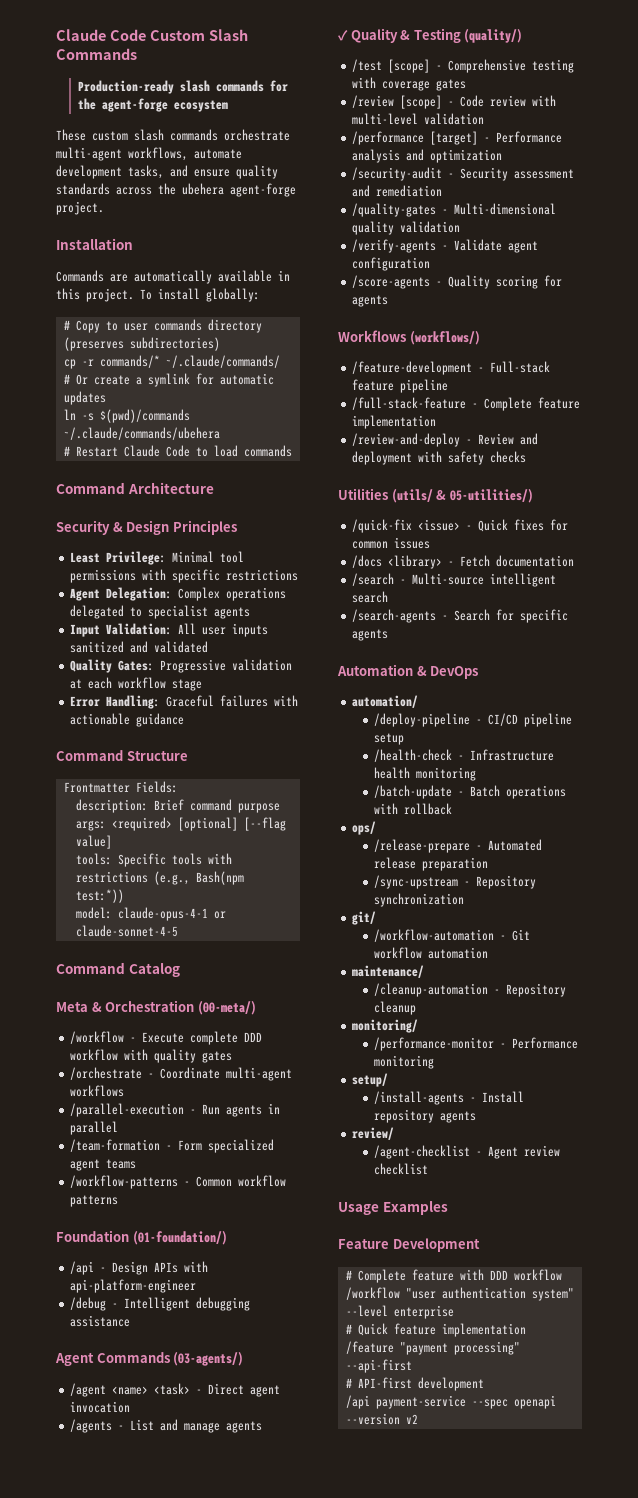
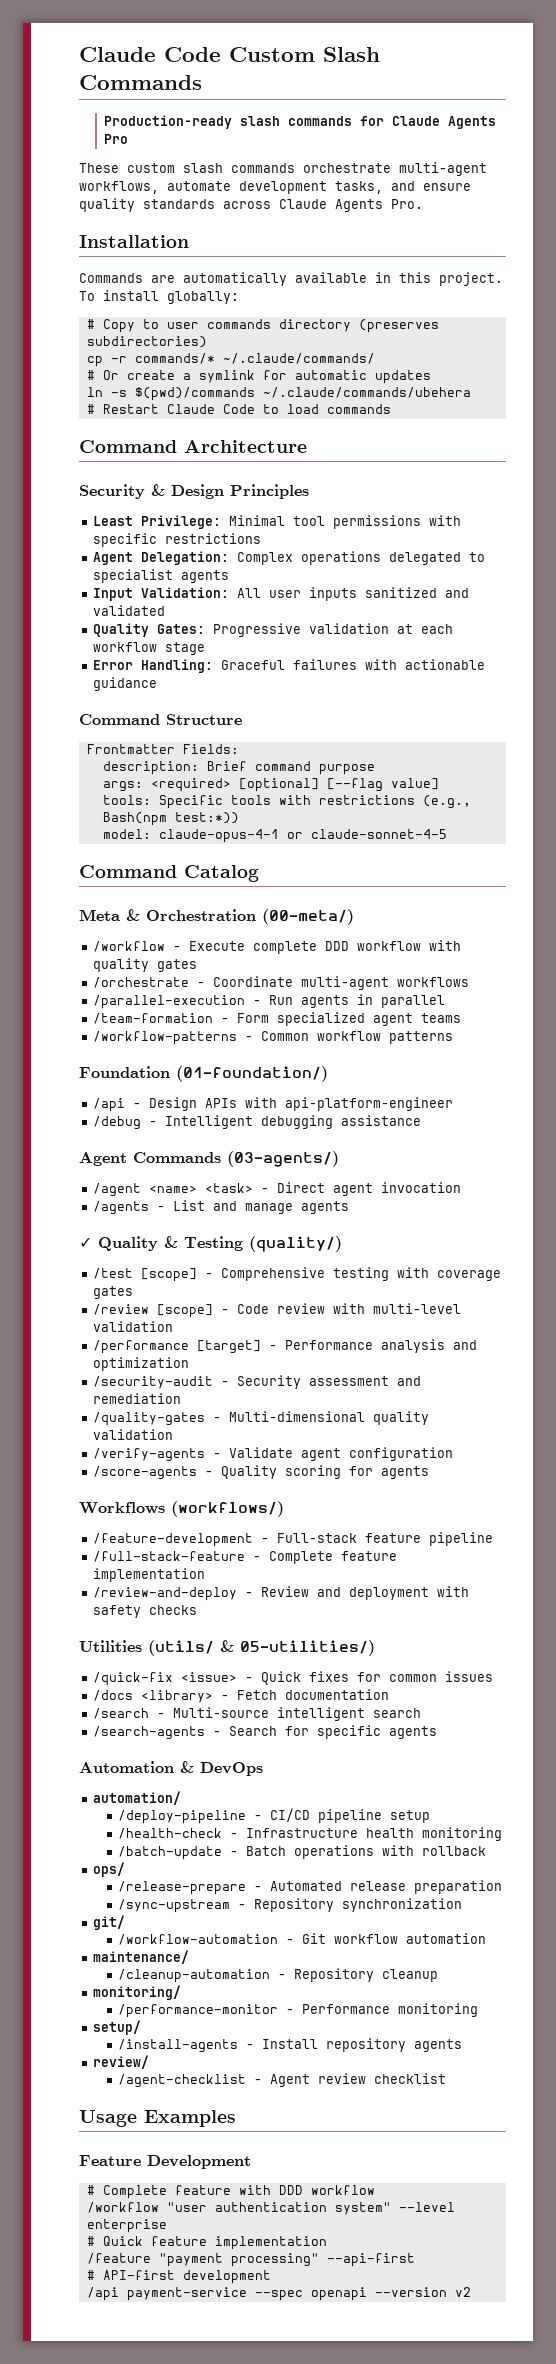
- Production-ready slash commands for the agent-forge ecosystem
+ Production-ready slash commands for Claude Agents Pro
- These custom slash commands orchestrate multi-agent workflows, automate development tasks, and ensure quality standards across the ubehera agent-forge project.
+ These custom slash commands orchestrate multi-agent workflows, automate development tasks, and ensure quality standards across Claude Agents Pro.

